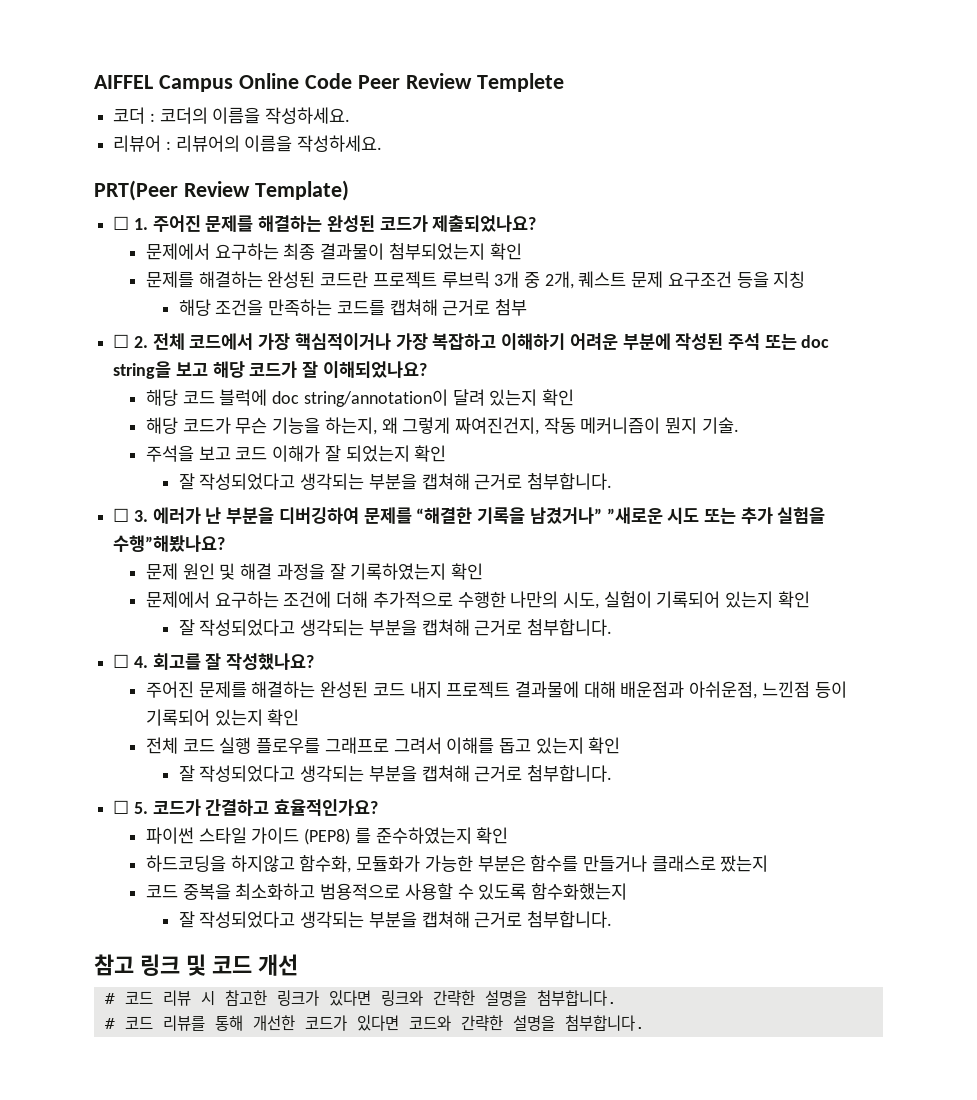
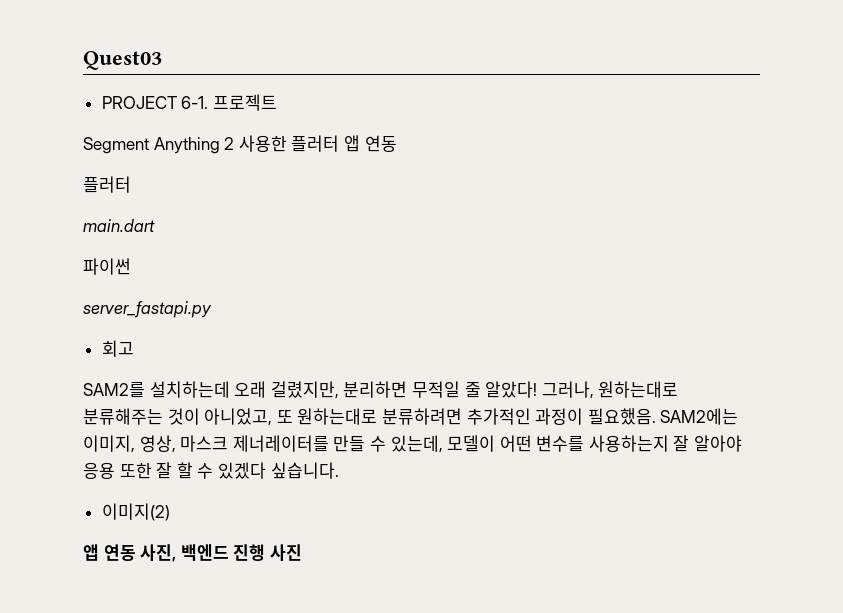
- AIFFEL Campus Online Code Peer Review Templete
- 코더 : 코더의 이름을 작성하세요.
- 리뷰어 : 리뷰어의 이름을 작성하세요.
- PRT(Peer Review Template)
- ☐ 1. 주어진 문제를 해결하는 완성된 코드가 제출되었나요?
- 문제에서 요구하는 최종 결과물이 첨부되었는지 확인
- 문제를 해결하는 완성된 코드란 프로젝트 루브릭 3개 중 2개, 퀘스트 문제 요구조건 등을 지칭
- 해당 조건을 만족하는 코드를 캡쳐해 근거로 첨부
- ☐ 2. 전체 코드에서 가장 핵심적이거나 가장 복잡하고 이해하기 어려운 부분에 작성된 주석 또는 doc string을 보고 해당 코드가 잘 이해되었나요?
- 해당 코드 블럭에 doc string/annotation이 달려 있는지 확인
- 해당 코드가 무슨 기능을 하는지, 왜 그렇게 짜여진건지, 작동 메커니즘이 뭔지 기술.
- 주석을 보고 코드 이해가 잘 되었는지 확인
- 잘 작성되었다고 생각되는 부분을 캡쳐해 근거로 첨부합니다.
- ☐ 3. 에러가 난 부분을 디버깅하여 문제를 “해결한 기록을 남겼거나” ”새로운 시도 또는 추가 실험을 수행”해봤나요?
- 문제 원인 및 해결 과정을 잘 기록하였는지 확인
- 문제에서 요구하는 조건에 더해 추가적으로 수행한 나만의 시도, 실험이 기록되어 있는지 확인
- 잘 작성되었다고 생각되는 부분을 캡쳐해 근거로 첨부합니다.
- ☐ 4. 회고를 잘 작성했나요?
- 주어진 문제를 해결하는 완성된 코드 내지 프로젝트 결과물에 대해 배운점과 아쉬운점, 느낀점 등이 기록되어 있는지 확인
- 전체 코드 실행 플로우를 그래프로 그려서 이해를 돕고 있는지 확인
- 잘 작성되었다고 생각되는 부분을 캡쳐해 근거로 첨부합니다.
- ☐ 5. 코드가 간결하고 효율적인가요?
- 파이썬 스타일 가이드 (PEP8) 를 준수하였는지 확인
- 하드코딩을 하지않고 함수화, 모듈화가 가능한 부분은 함수를 만들거나 클래스로 짰는지
- 코드 중복을 최소화하고 범용적으로 사용할 수 있도록 함수화했는지
- 잘 작성되었다고 생각되는 부분을 캡쳐해 근거로 첨부합니다.
- 참고 링크 및 코드 개선
- # 코드 리뷰 시 참고한 링크가 있다면 링크와 간략한 설명을 첨부합니다.
- # 코드 리뷰를 통해 개선한 코드가 있다면 코드와 간략한 설명을 첨부합니다.
+ Quest03
+ PROJECT 6-1. 프로젝트
+ Segment Anything 2 사용한 플러터 앱 연동
+ 플러터
+ main.dart
+ 파이썬
+ server_fastapi.py
+ 회고
+ SAM2를 설치하는데 오래 걸렸지만, 분리하면 무적일 줄 알았다! 그러나, 원하는대로 분류해주는 것이 아니었고, 또 원하는대로 분류하려면 추가적인 과정이 필요했음. SAM2에는 이미지, 영상, 마스크 제너레이터를 만들 수 있는데, 모델이 어떤 변수를 사용하는지 잘 알아야 응용 또한 잘 할 수 있겠다 싶습니다.
+ 이미지(2)
+ 앱 연동 사진, 백엔드 진행 사진

